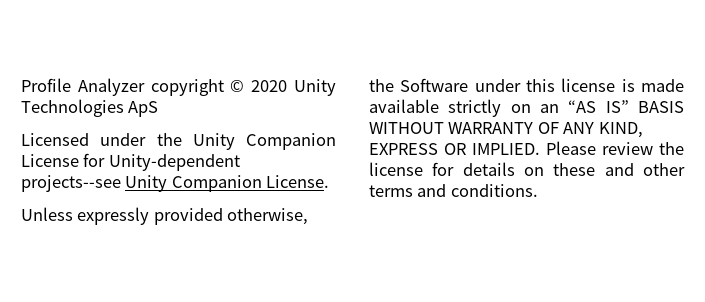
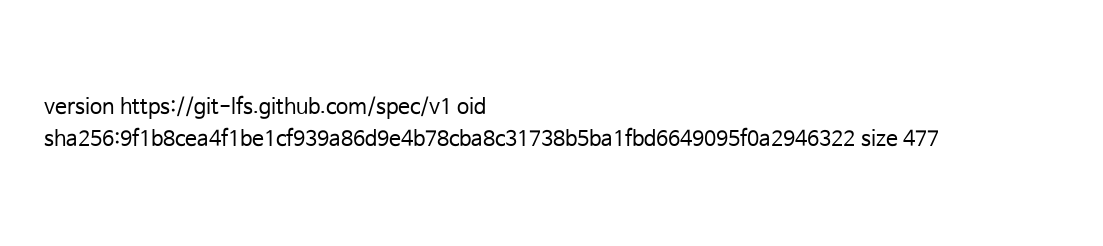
- Profile Analyzer copyright © 2020 Unity Technologies ApS
- Licensed under the Unity Companion License for Unity-dependent projects--see Unity Companion License.
- Unless expressly provided otherwise, the Software under this license is made available strictly on an “AS IS” BASIS WITHOUT WARRANTY OF ANY KIND, EXPRESS OR IMPLIED. Please review the license for details on these and other terms and conditions.
+ version https://git-lfs.github.com/spec/v1 oid sha256:9f1b8cea4f1be1cf939a86d9e4b78cba8c31738b5ba1fbd6649095f0a2946322 size 477

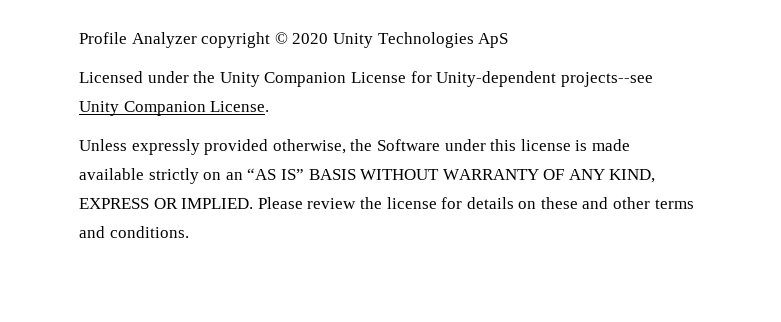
- version https://git-lfs.github.com/spec/v1 oid sha256:9f1b8cea4f1be1cf939a86d9e4b78cba8c31738b5ba1fbd6649095f0a2946322 size 477
+ Profile Analyzer copyright © 2020 Unity Technologies ApS
+ Licensed under the Unity Companion License for Unity-dependent projects--see Unity Companion License.
+ Unless expressly provided otherwise, the Software under this license is made available strictly on an “AS IS” BASIS WITHOUT WARRANTY OF ANY KIND, EXPRESS OR IMPLIED. Please review the license for details on these and other terms and conditions.

